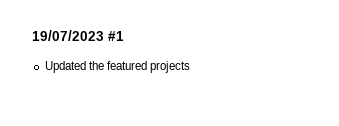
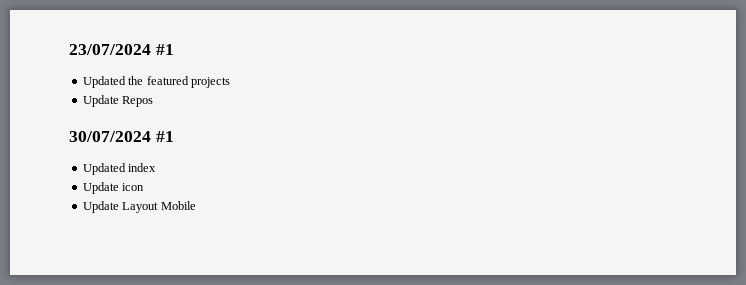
- 19/07/2023 #1
+ 23/07/2024 #1
+ Update Repos
+ 30/07/2024 #1
+ Updated index
+ Update icon
+ Update Layout Mobile

